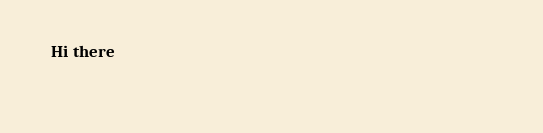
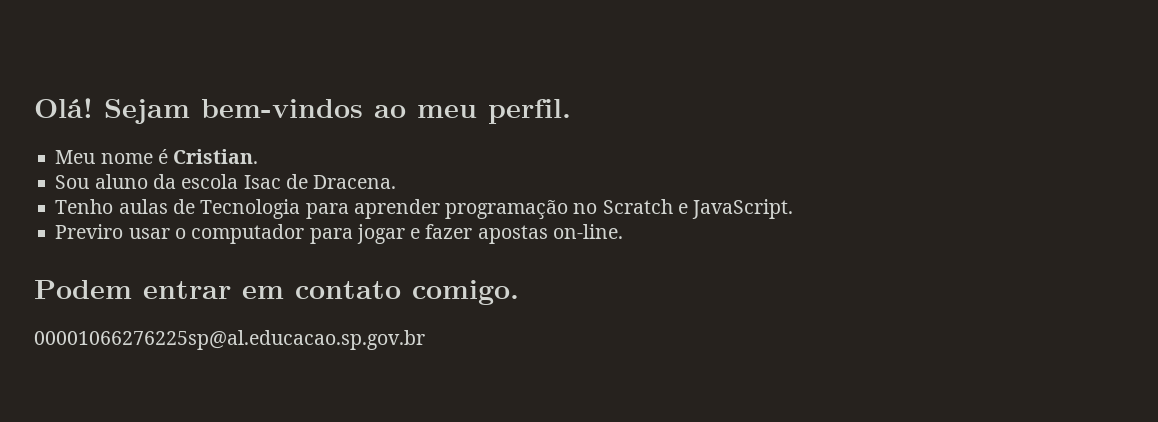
- Hi there
+ Olá! Sejam bem-vindos ao meu perfil.
+ Meu nome é Cristian.
+ Sou aluno da escola Isac de Dracena.
+ Tenho aulas de Tecnologia para aprender programação no Scratch e JavaScript.
+ Previro usar o computador para jogar e fazer apostas on-line.
+ Podem entrar em contato comigo.
+ 00001066276225sp@al.educacao.sp.gov.br

